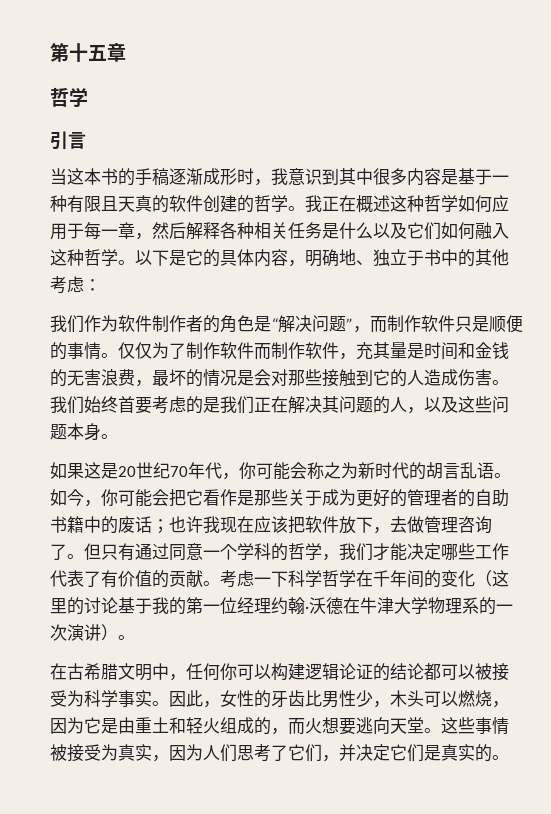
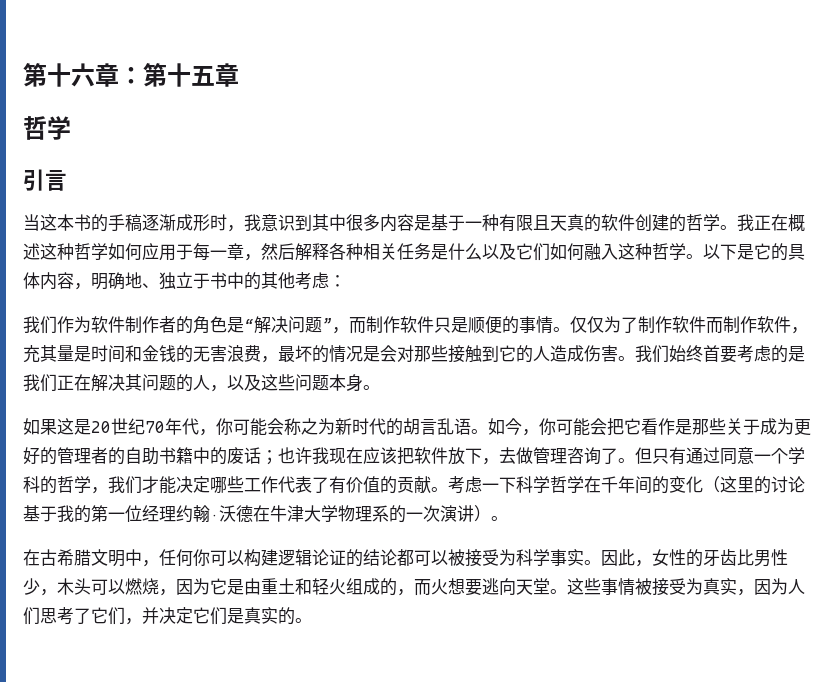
- 第十五章
+ 第十六章：第十五章

